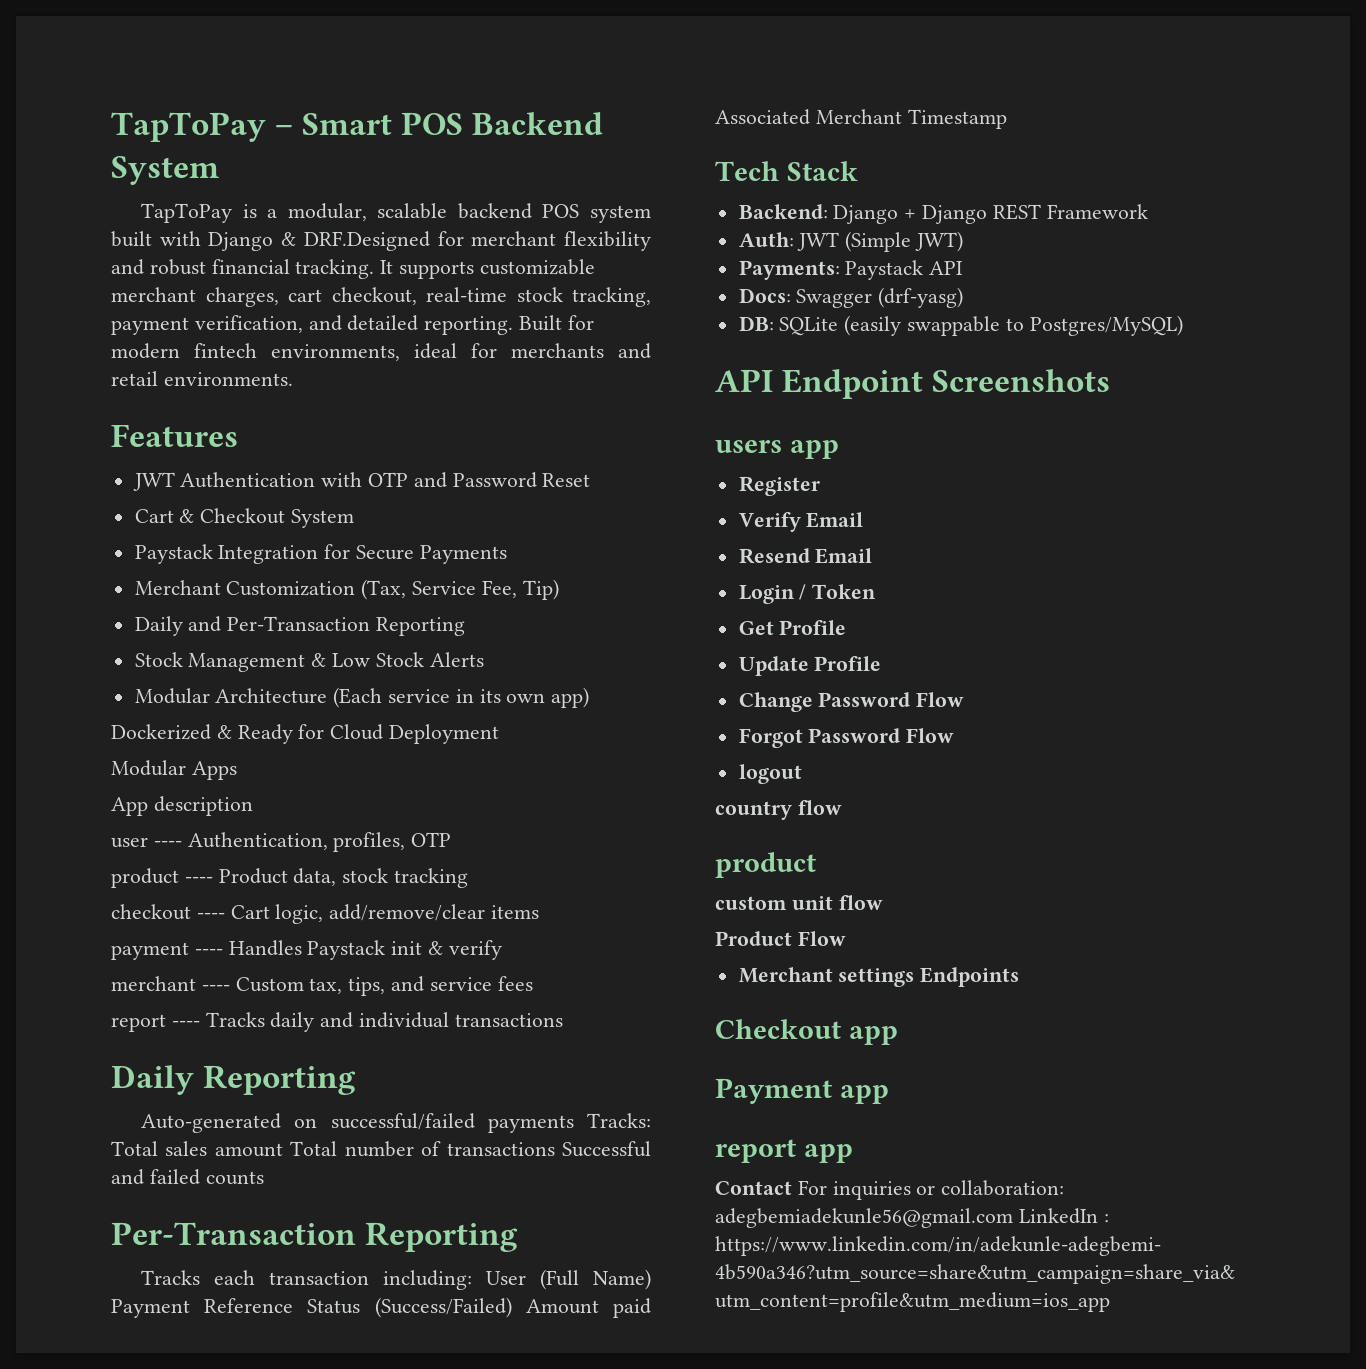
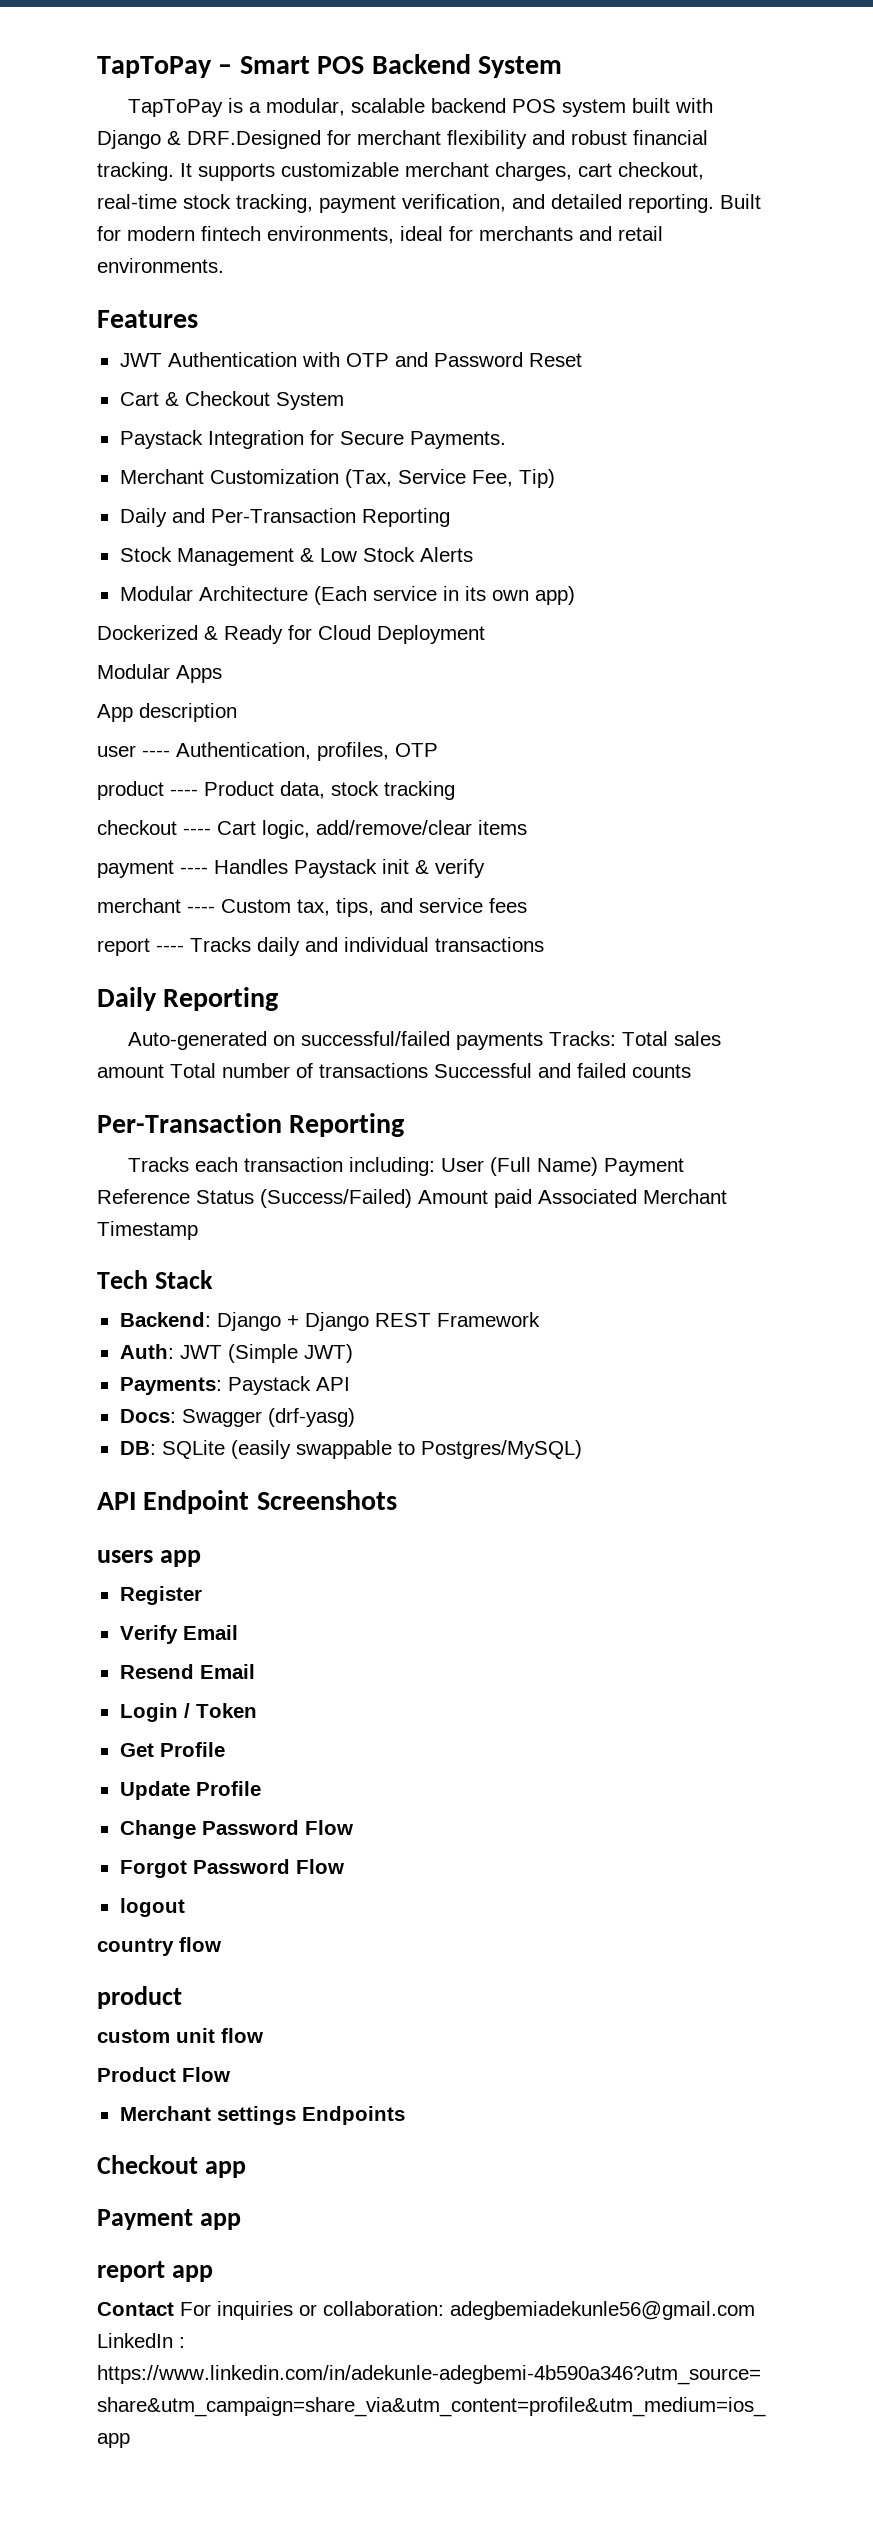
- Paystack Integration for Secure Payments
+ Paystack Integration for Secure Payments.

